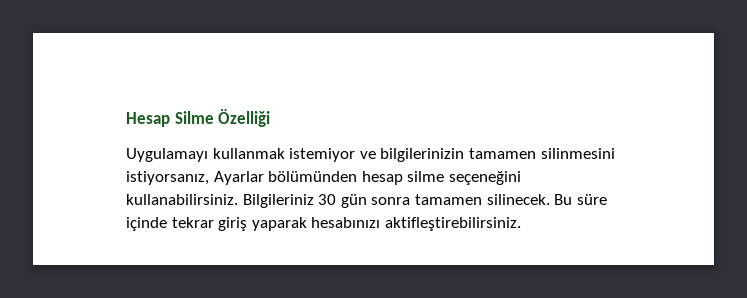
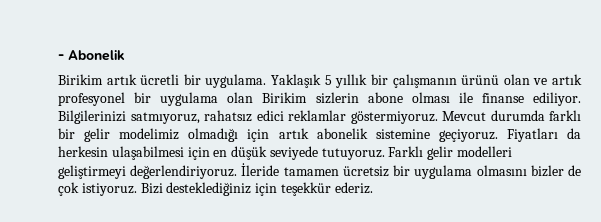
- Hesap Silme Özelliği
- Uygulamayı kullanmak istemiyor ve bilgilerinizin tamamen silinmesini istiyorsanız, Ayarlar bölümünden hesap silme seçeneğini kullanabilirsiniz. Bilgileriniz 30 gün sonra tamamen silinecek. Bu süre içinde tekrar giriş yaparak hesabınızı aktifleştirebilirsiniz.
+ - Abonelik
+ Birikim artık ücretli bir uygulama. Yaklaşık 5 yıllık bir çalışmanın ürünü olan ve artık profesyonel bir uygulama olan Birikim sizlerin abone olması ile finanse ediliyor. Bilgilerinizi satmıyoruz, rahatsız edici reklamlar göstermiyoruz. Mevcut durumda farklı bir gelir modelimiz olmadığı için artık abonelik sistemine geçiyoruz. Fiyatları da herkesin ulaşabilmesi için en düşük seviyede tutuyoruz. Farklı gelir modelleri geliştirmeyi değerlendiriyoruz. İleride tamamen ücretsiz bir uygulama olmasını bizler de çok istiyoruz. Bizi desteklediğiniz için teşekkür ederiz.

